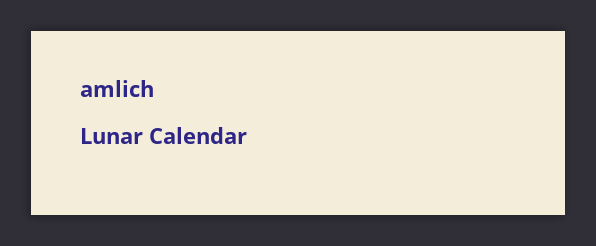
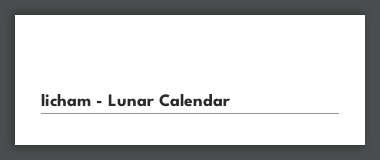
- amlich
- Lunar Calendar
+ licham - Lunar Calendar

